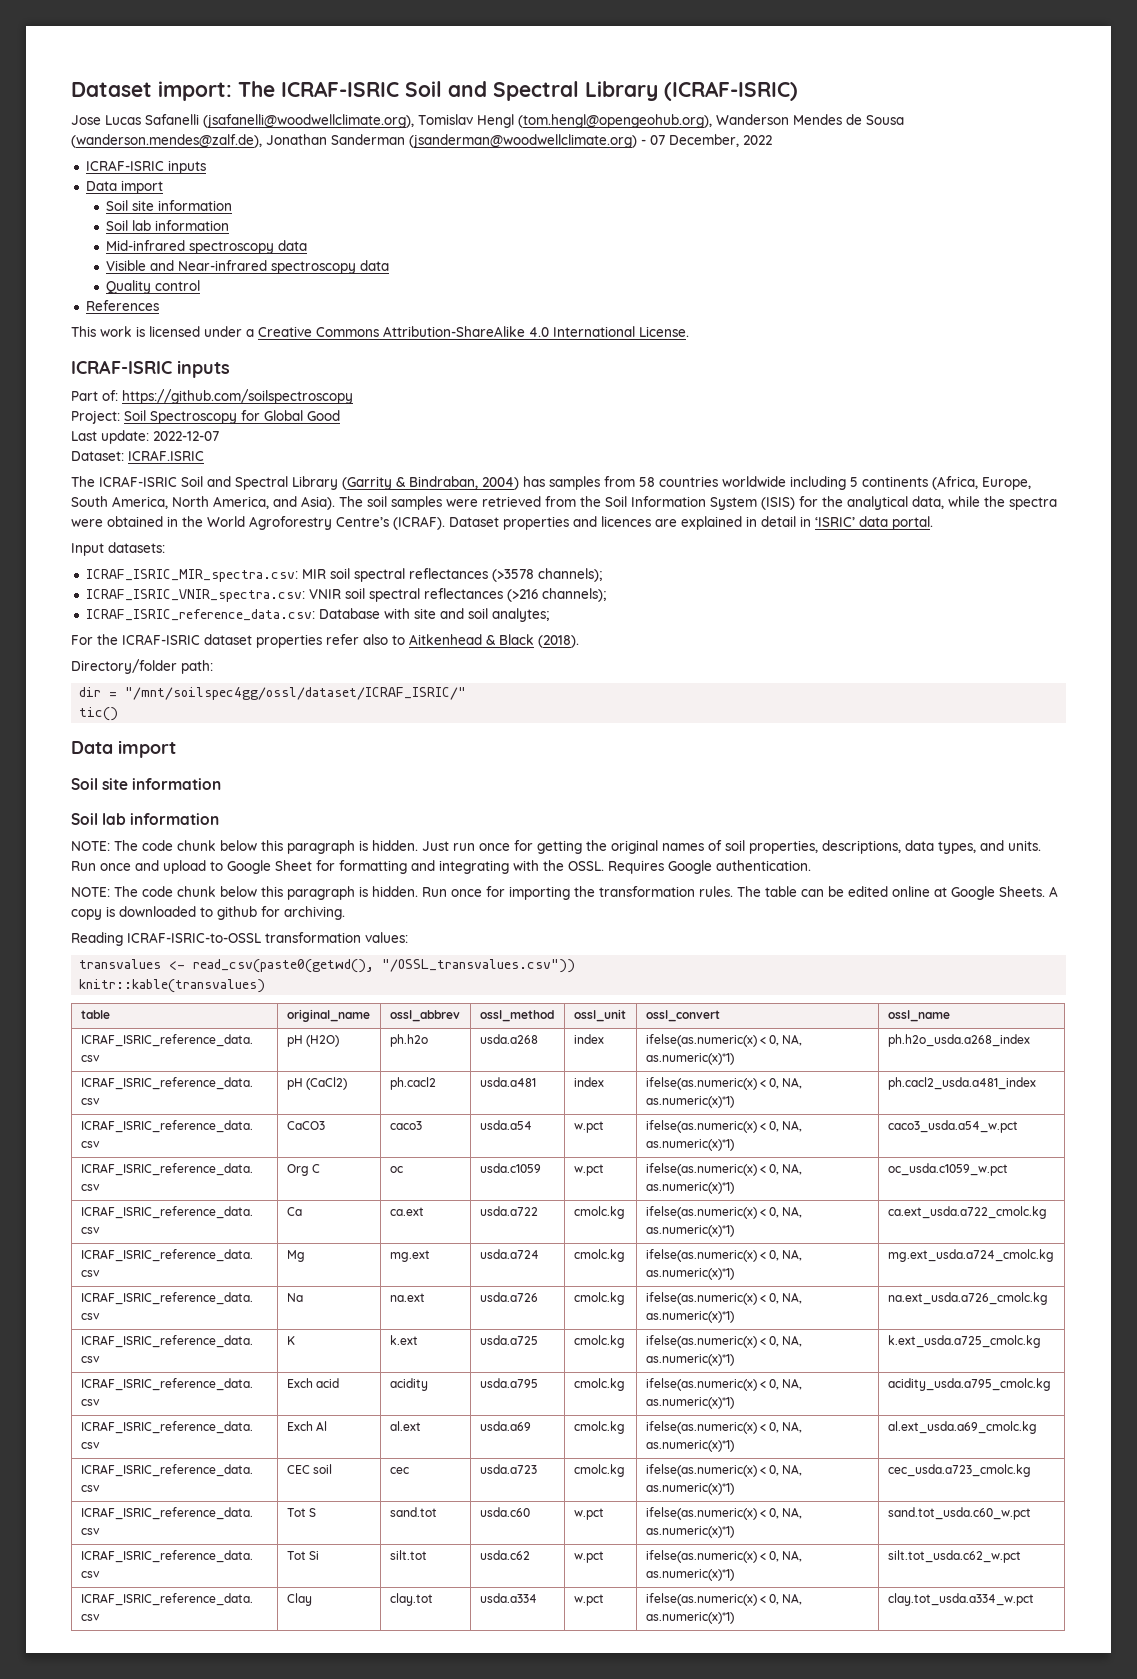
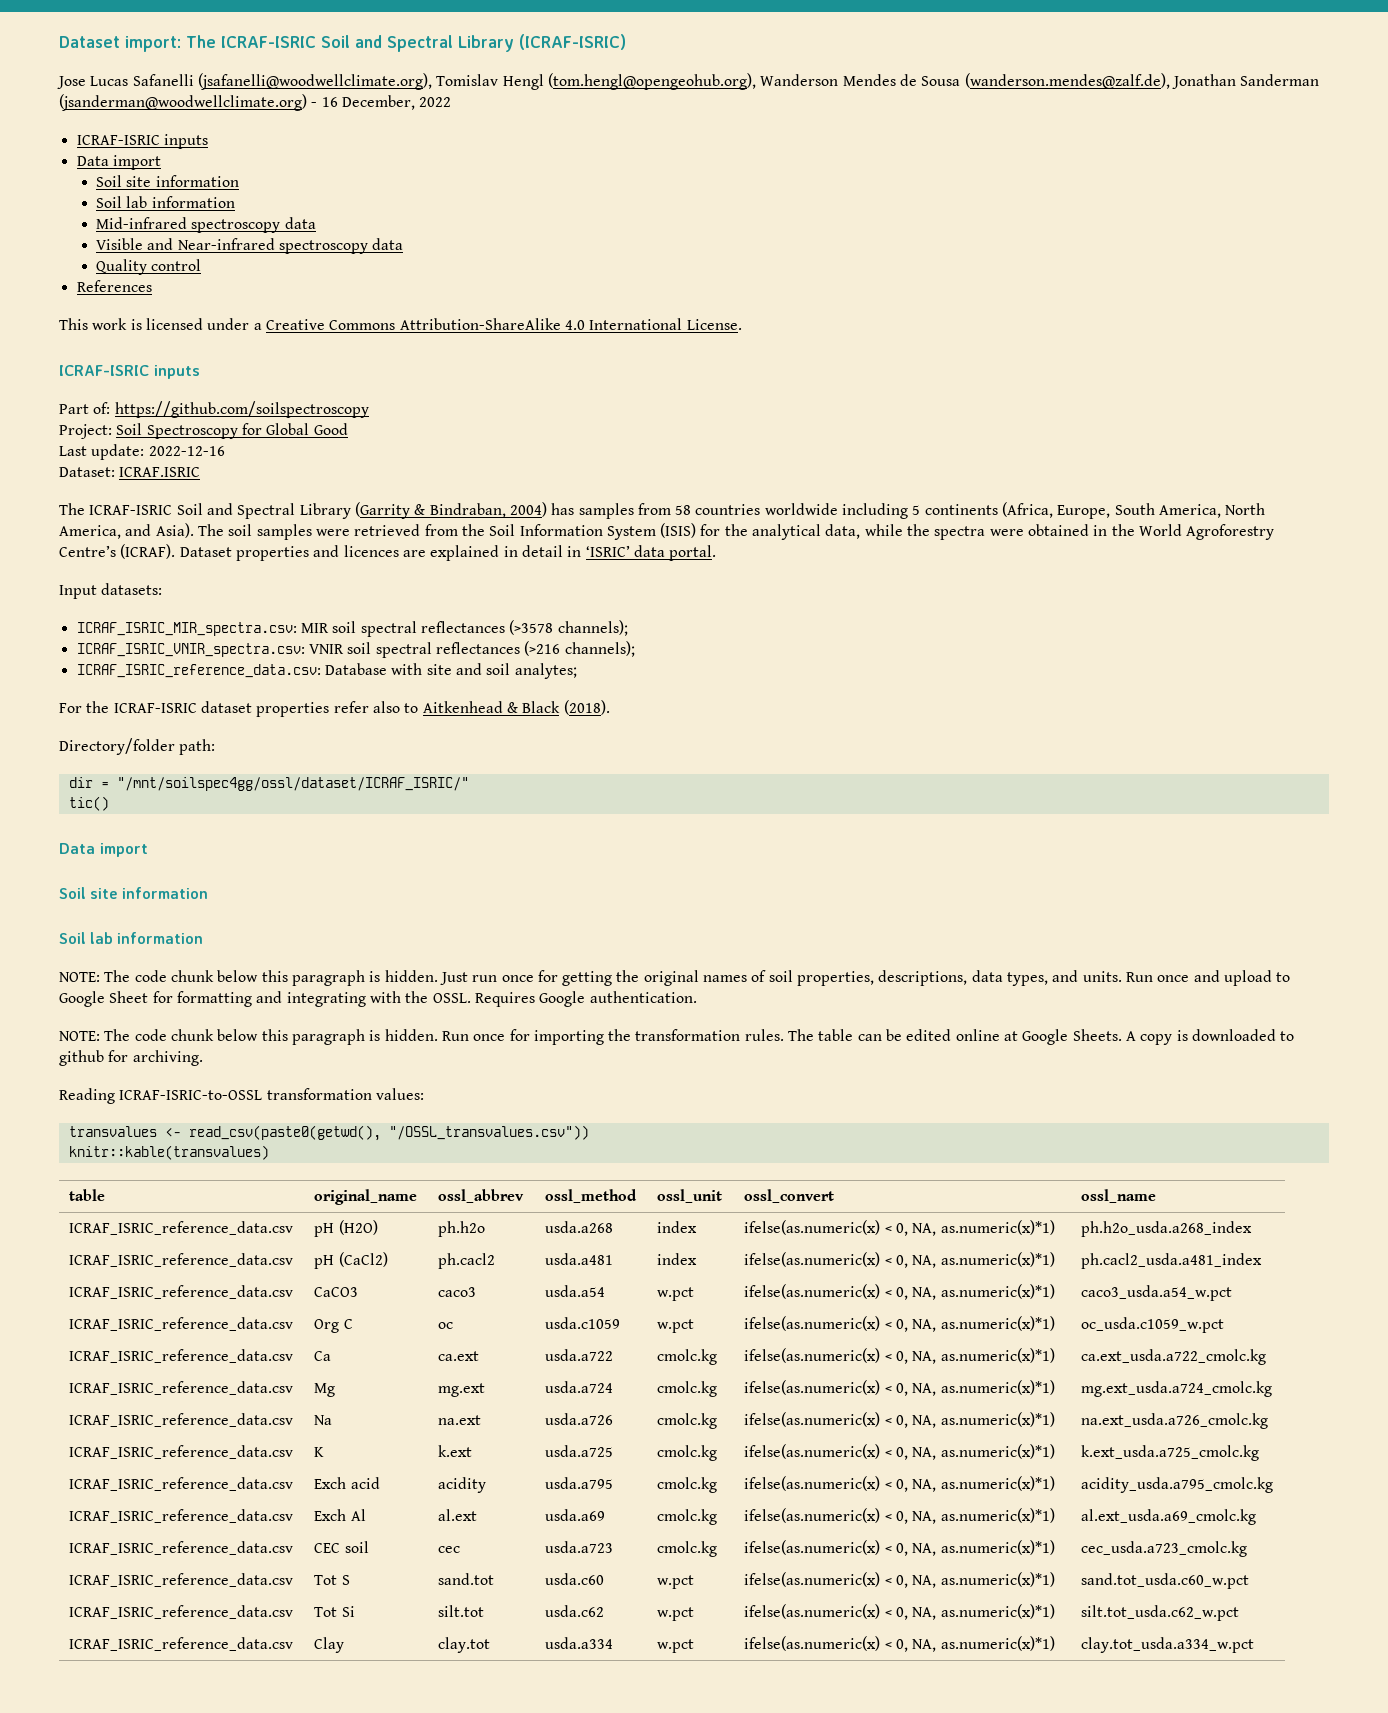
- Jose Lucas Safanelli (jsafanelli@woodwellclimate.org), Tomislav Hengl (tom.hengl@opengeohub.org), Wanderson Mendes de Sousa (wanderson.mendes@zalf.de), Jonathan Sanderman (jsanderman@woodwellclimate.org) - 07 December, 2022
+ Jose Lucas Safanelli (jsafanelli@woodwellclimate.org), Tomislav Hengl (tom.hengl@opengeohub.org), Wanderson Mendes de Sousa (wanderson.mendes@zalf.de), Jonathan Sanderman (jsanderman@woodwellclimate.org) - 16 December, 2022
- Last update: 2022-12-07
+ Last update: 2022-12-16

